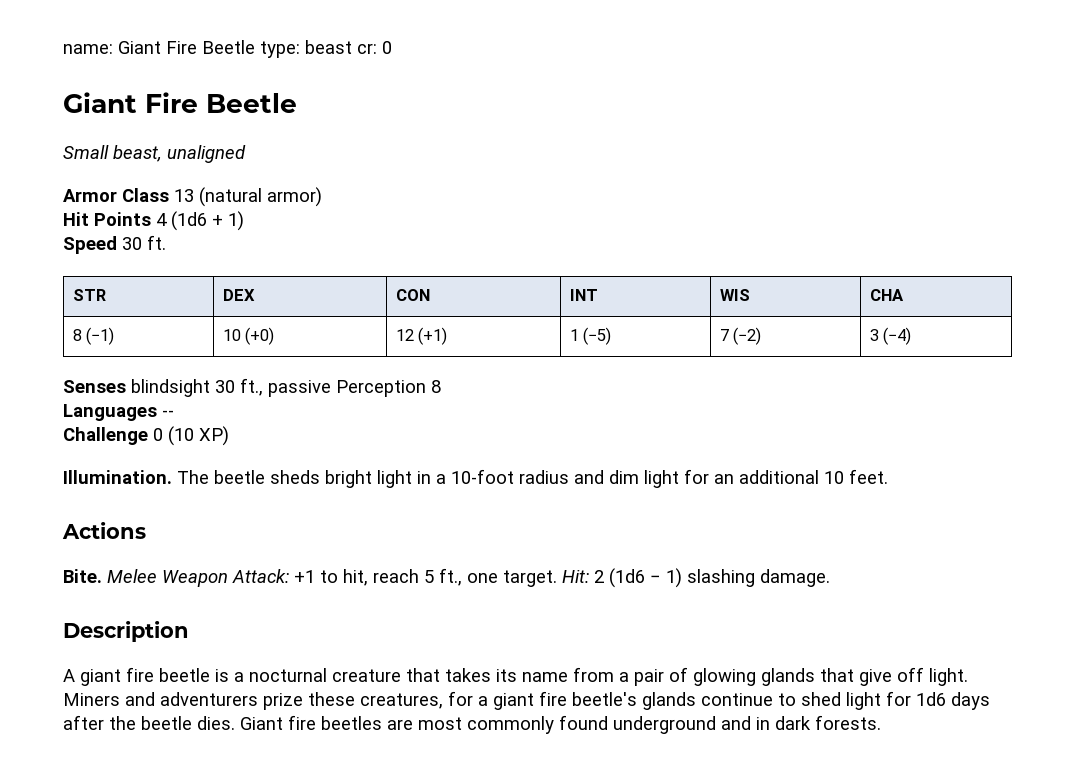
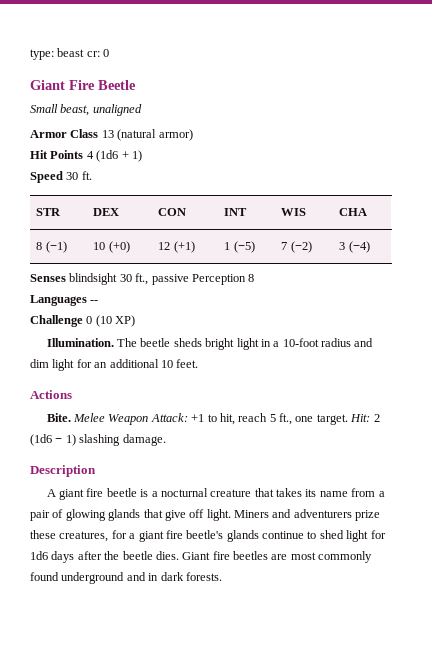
- name: Giant Fire Beetle type: beast cr: 0
+ type: beast cr: 0

